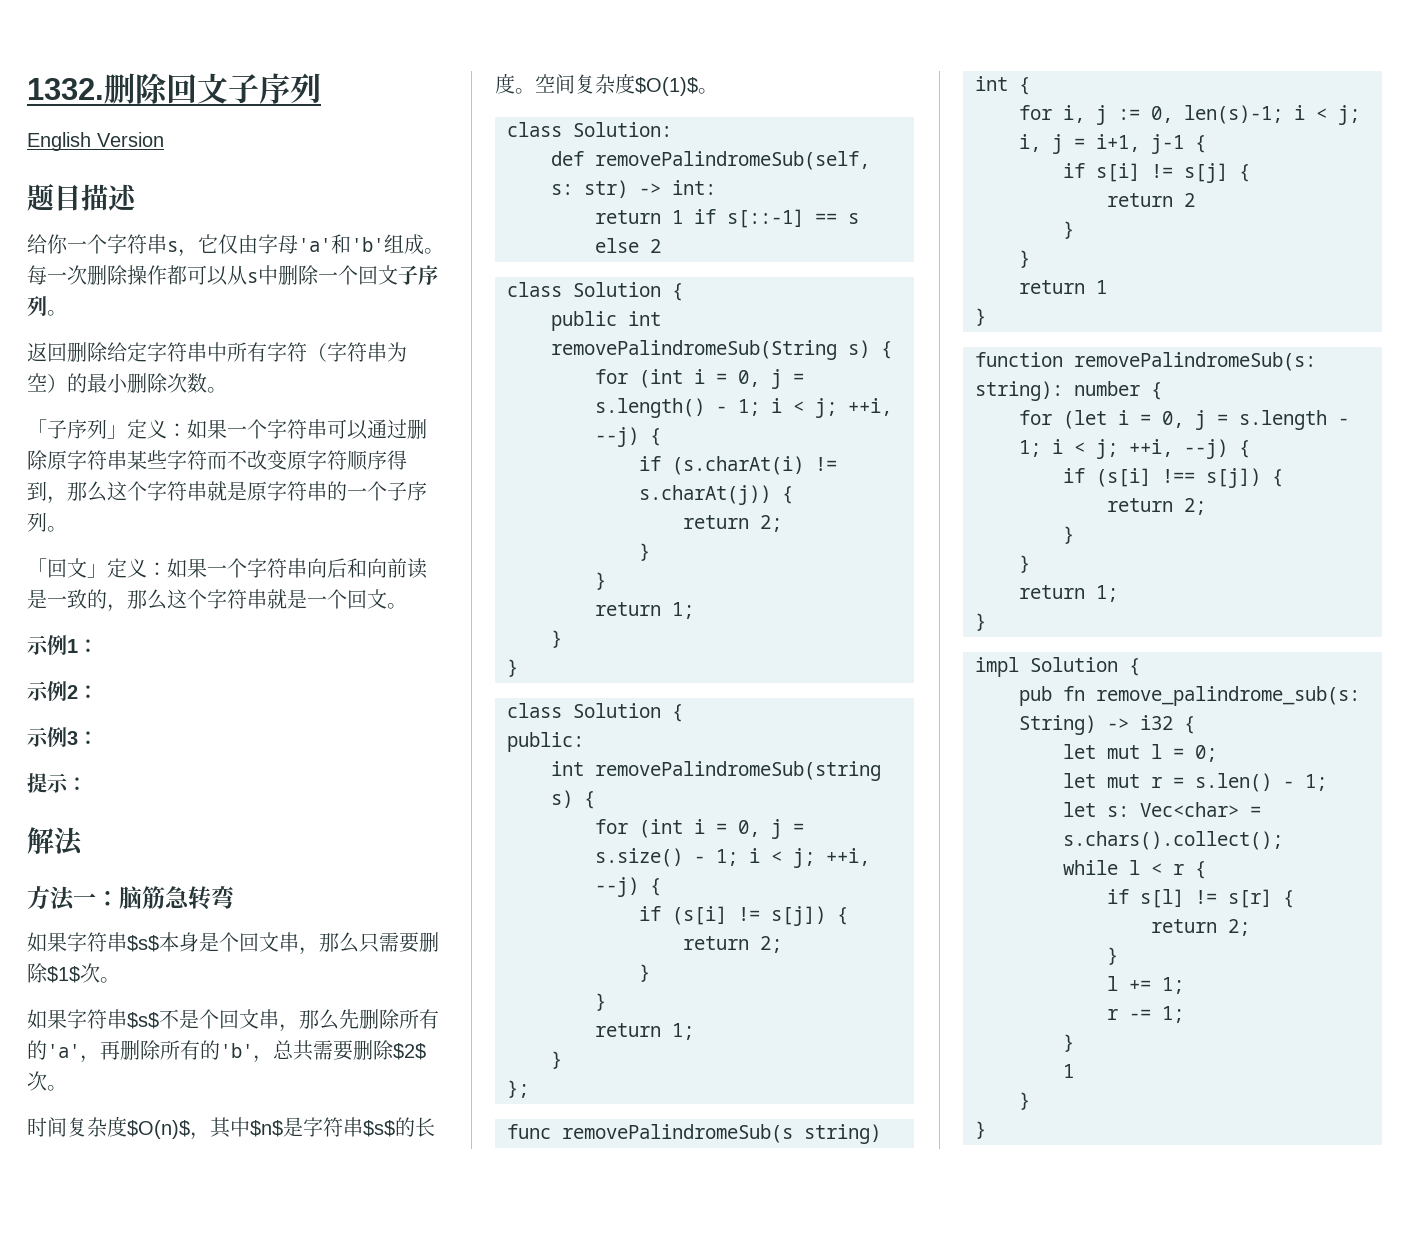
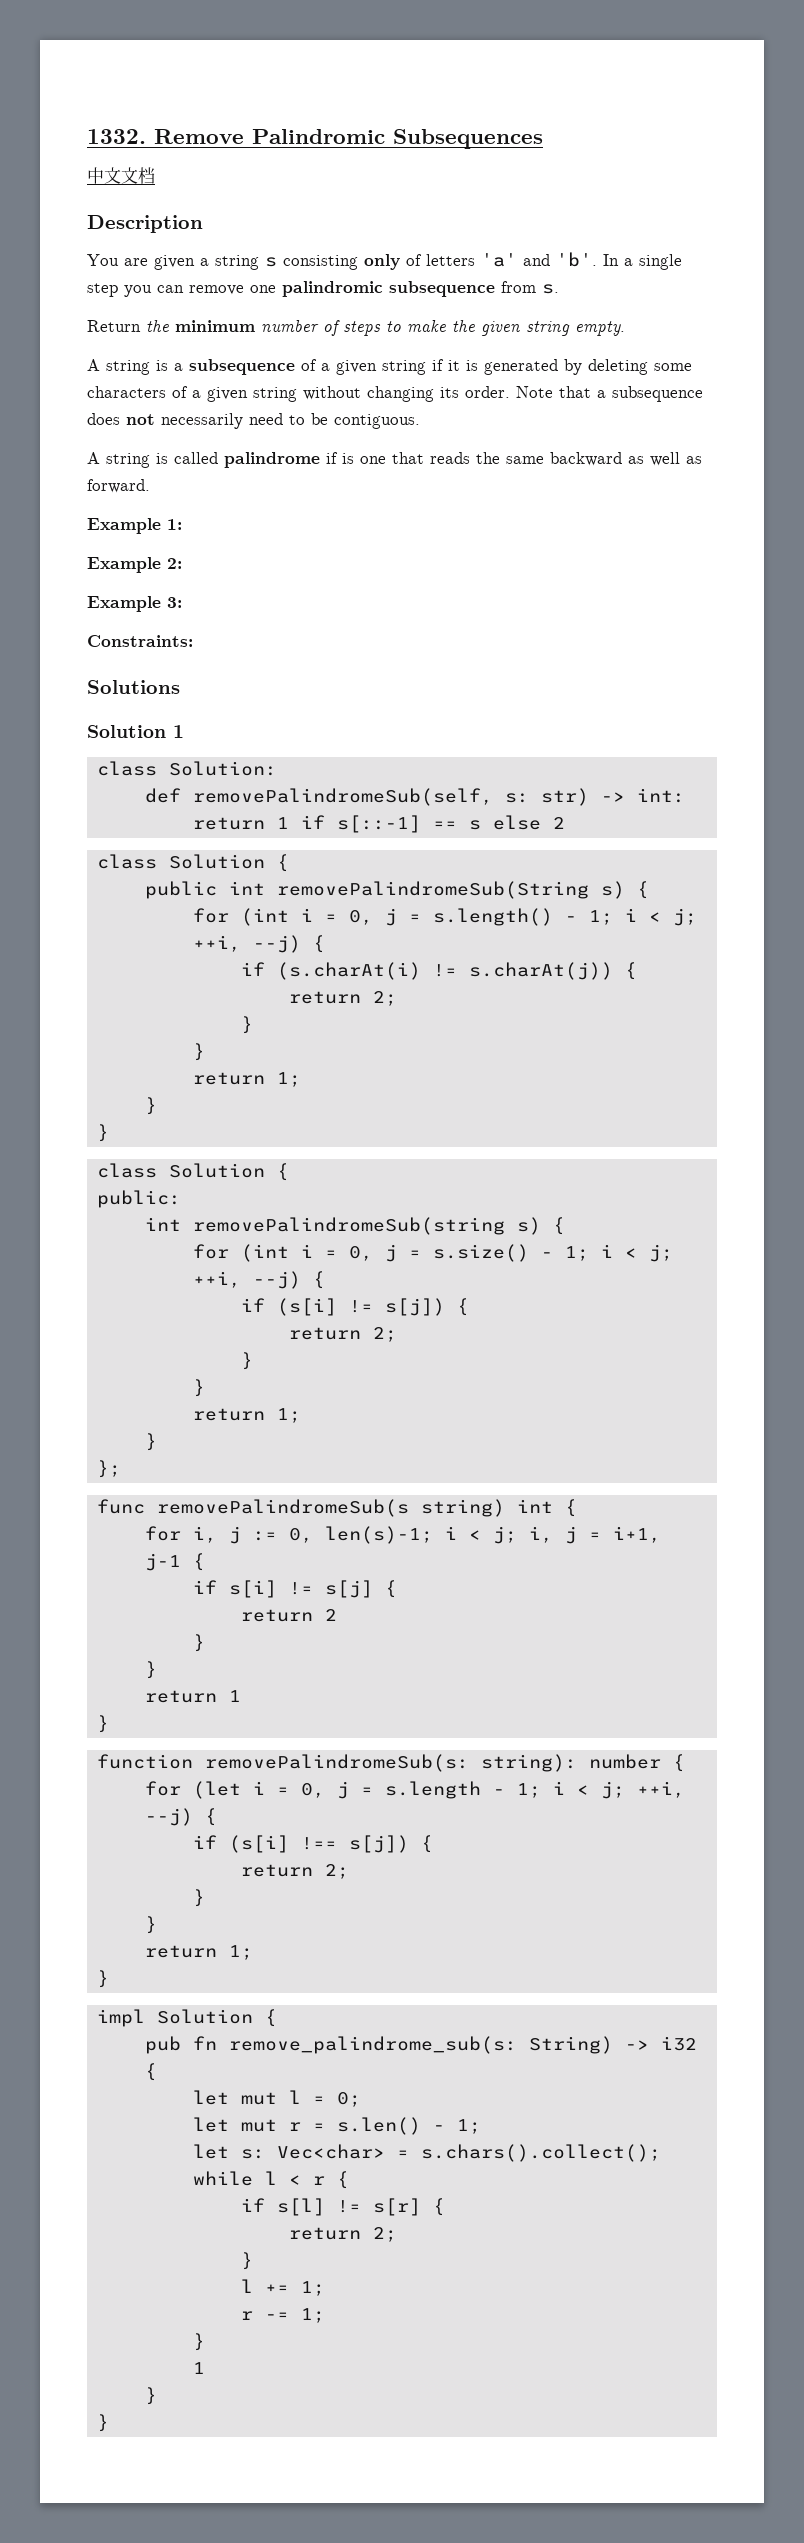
- 删除回文子序列
- English Version
- 题目描述
- 给你一个字符串s，它仅由字母'a'和'b'组成。每一次删除操作都可以从s中删除一个回文子序列。
- 返回删除给定字符串中所有字符（字符串为空）的最小删除次数。
- 「子序列」定义：如果一个字符串可以通过删除原字符串某些字符而不改变原字符顺序得到，那么这个字符串就是原字符串的一个子序列。
- 「回文」定义：如果一个字符串向后和向前读是一致的，那么这个字符串就是一个回文。
- 示例1：
- 示例2：
- 示例3：
- 提示：
- 解法
- 方法一：脑筋急转弯
- 如果字符串$s$本身是个回文串，那么只需要删除$1$次。
- 如果字符串$s$不是个回文串，那么先删除所有的'a'，再删除所有的'b'，总共需要删除$2$次。
- 时间复杂度$O(n)$，其中$n$是字符串$s$的长度。空间复杂度$O(1)$。
+ Remove Palindromic Subsequences
+ 中文文档
+ Description
+ You are given a string s consisting only of letters 'a' and 'b'. In a single step you can remove one palindromic subsequence from s.
+ Return the minimum number of steps to make the given string empty.
+ A string is a subsequence of a given string if it is generated by deleting some characters of a given string without changing its order. Note that a subsequence does not necessarily need to be contiguous.
+ A string is called palindrome if is one that reads the same backward as well as forward.
+ Example 1:
+ Example 2:
+ Example 3:
+ Constraints:
+ Solutions
+ Solution 1

